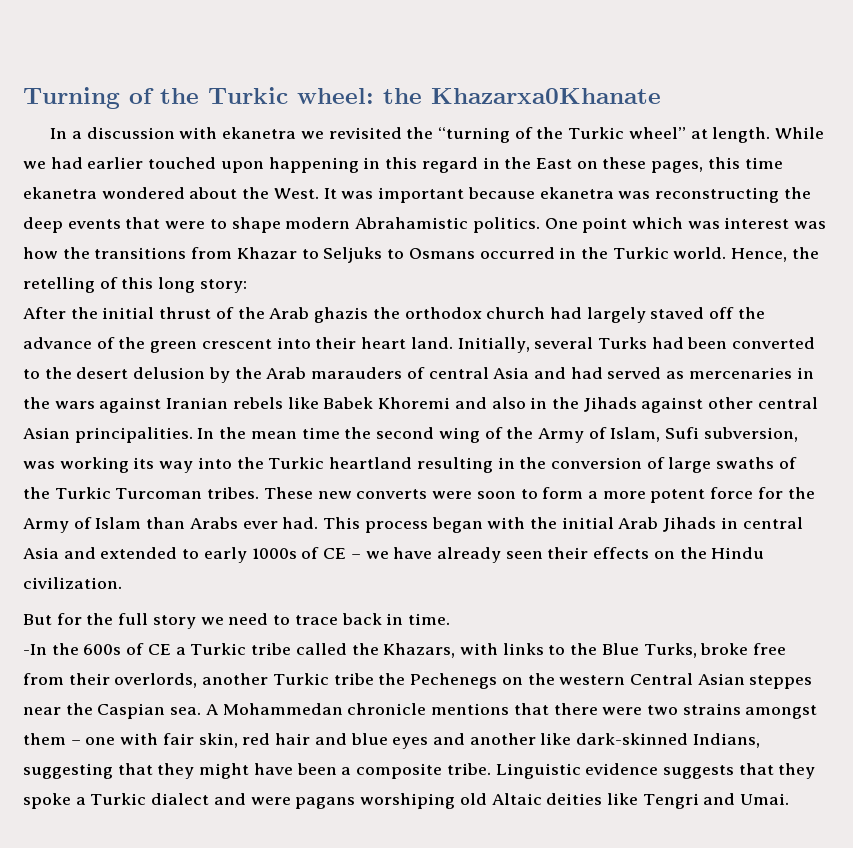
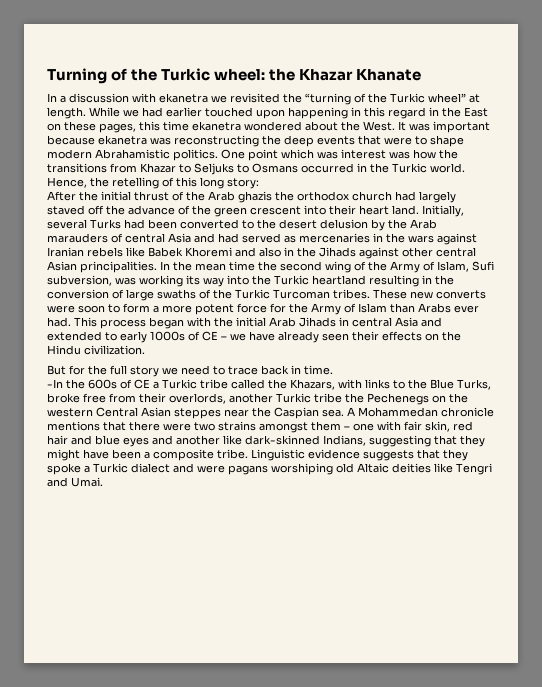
- Turning of the Turkic wheel: the Khazarxa0Khanate
+ Turning of the Turkic wheel: the Khazar Khanate

